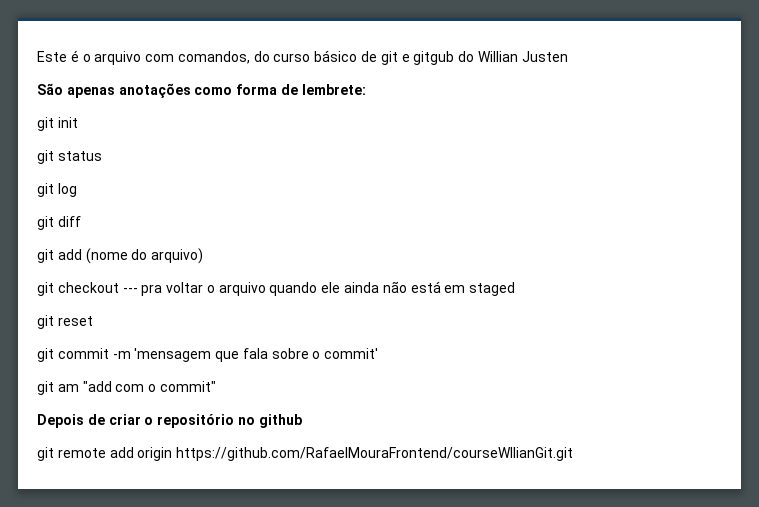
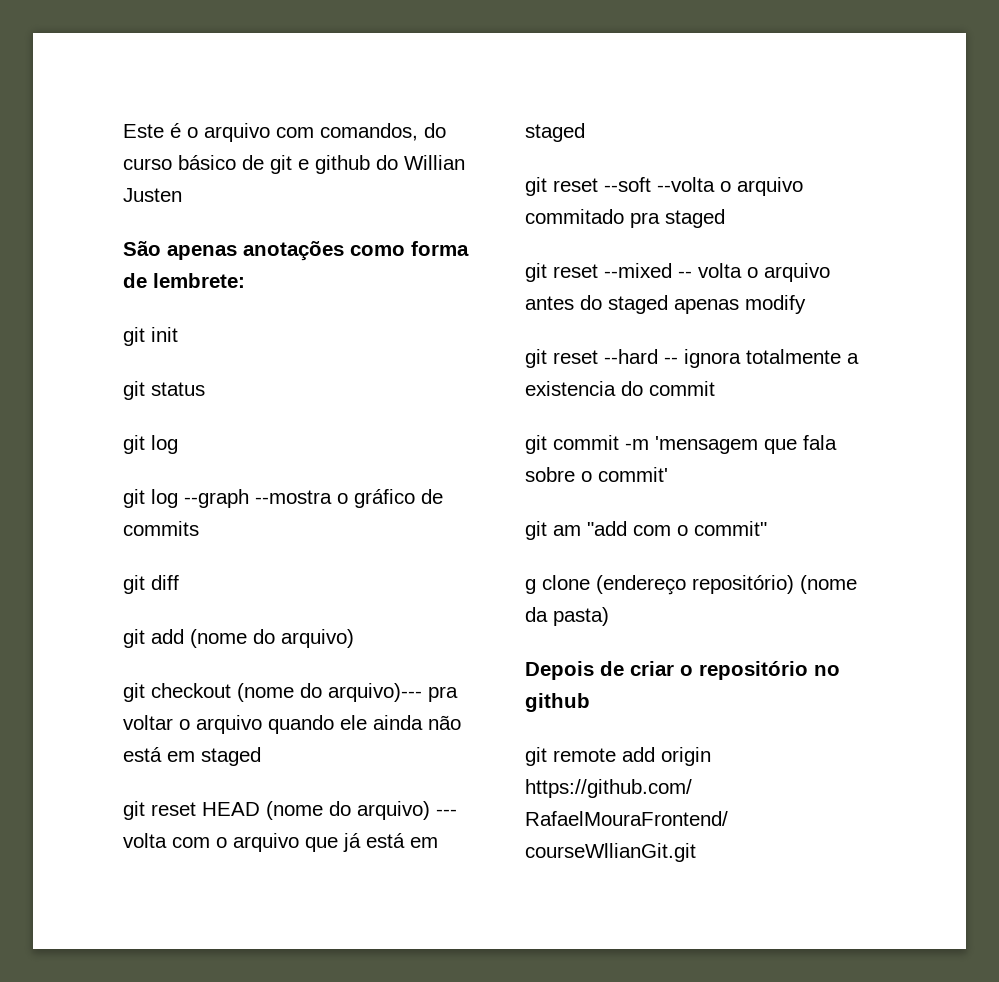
- Este é o arquivo com comandos, do curso básico de git e gitgub do Willian Justen
+ Este é o arquivo com comandos, do curso básico de git e github do Willian Justen
+ git log --graph --mostra o gráfico de commits
- git checkout --- pra voltar o arquivo quando ele ainda não está em staged
+ git checkout (nome do arquivo)--- pra voltar o arquivo quando ele ainda não está em staged
- git reset
+ git reset HEAD (nome do arquivo) --- volta com o arquivo que já está em staged
+ git reset --soft --volta o arquivo commitado pra staged
+ git reset --mixed -- volta o arquivo antes do staged apenas modify
+ git reset --hard -- ignora totalmente a existencia do commit
+ g clone (endereço repositório) (nome da pasta)

